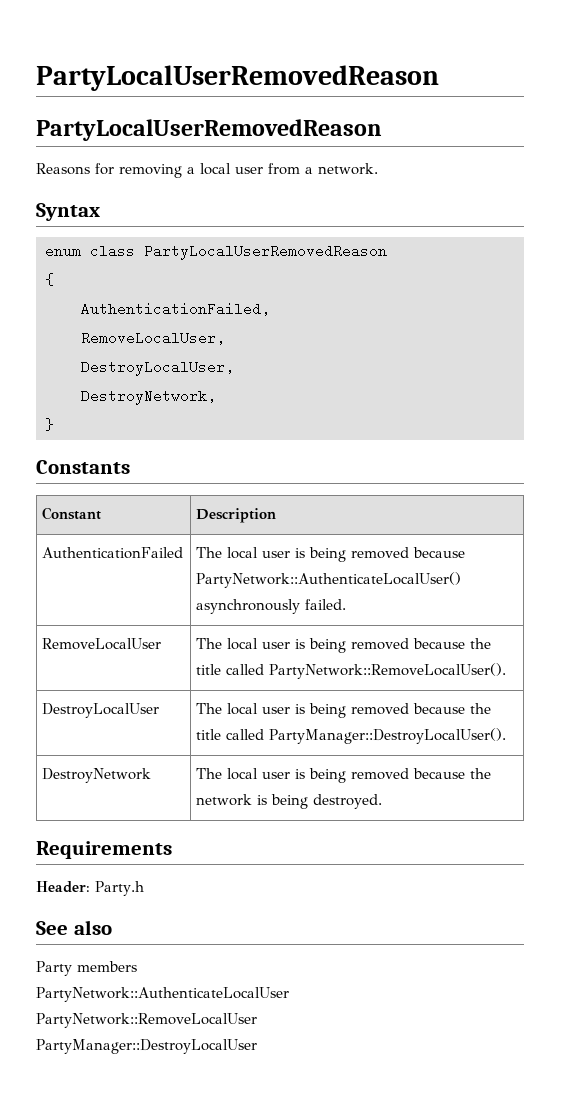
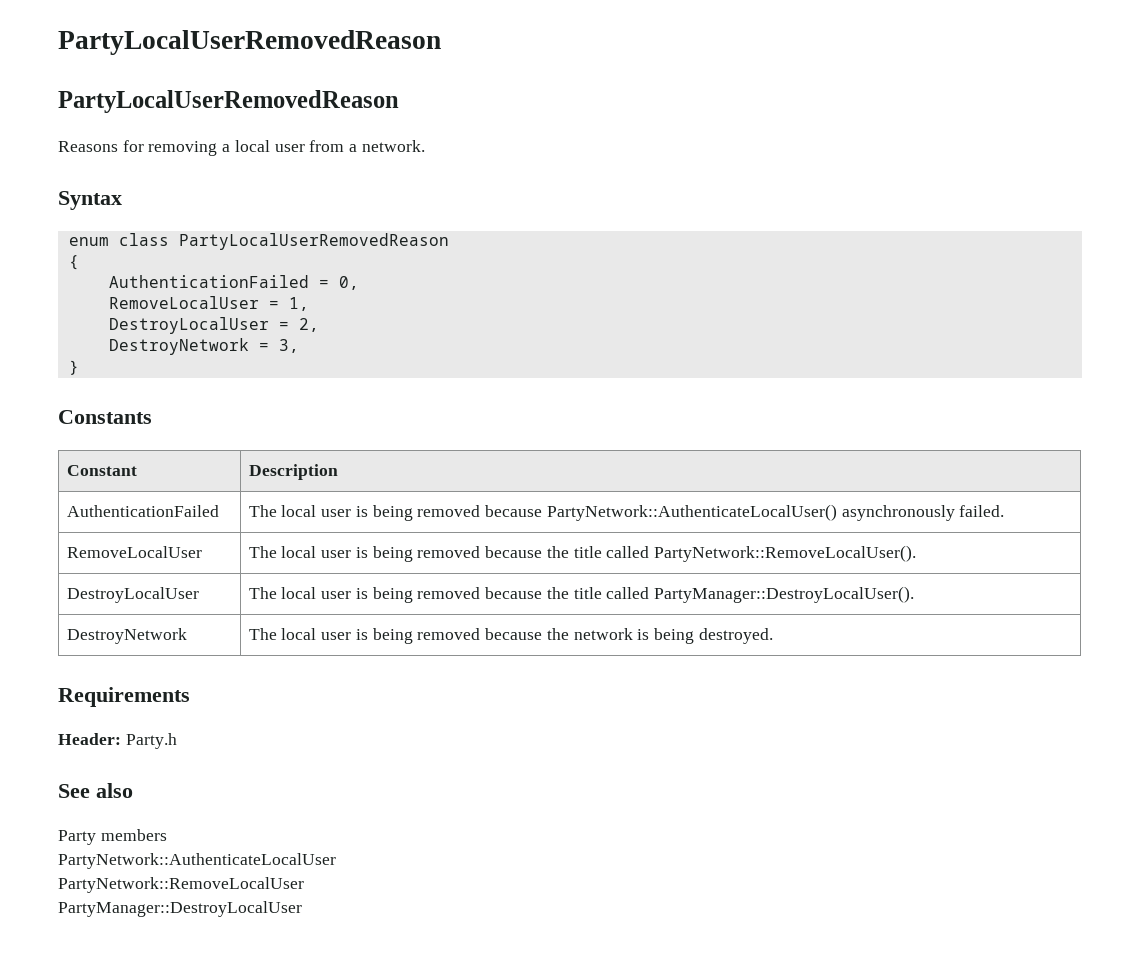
- AuthenticationFailed,
- RemoveLocalUser,
- DestroyLocalUser,
- DestroyNetwork,
+ AuthenticationFailed = 0,
+ RemoveLocalUser = 1,
+ DestroyLocalUser = 2,
+ DestroyNetwork = 3,

